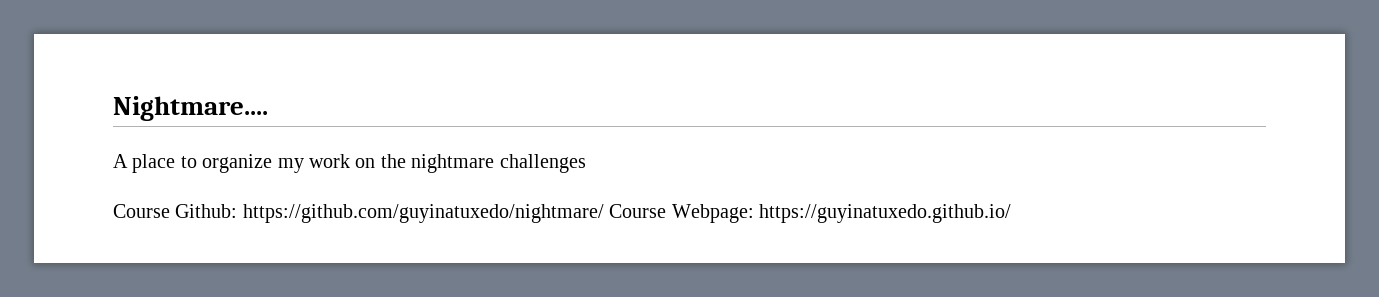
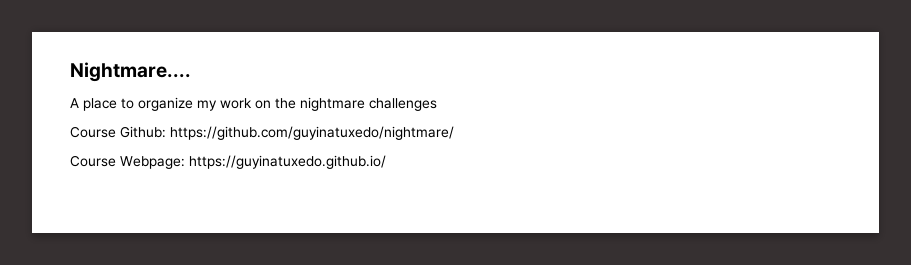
- Course Github: https://github.com/guyinatuxedo/nightmare/ Course Webpage: https://guyinatuxedo.github.io/
+ Course Github: https://github.com/guyinatuxedo/nightmare/
+ Course Webpage: https://guyinatuxedo.github.io/

